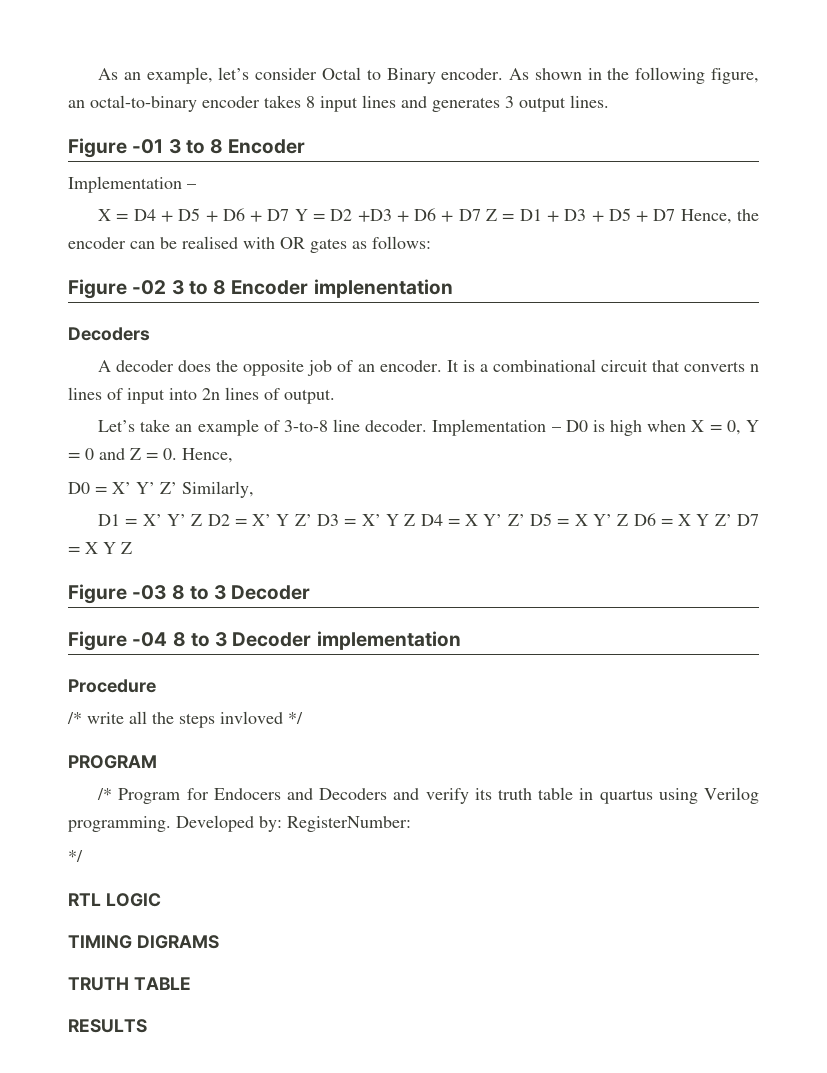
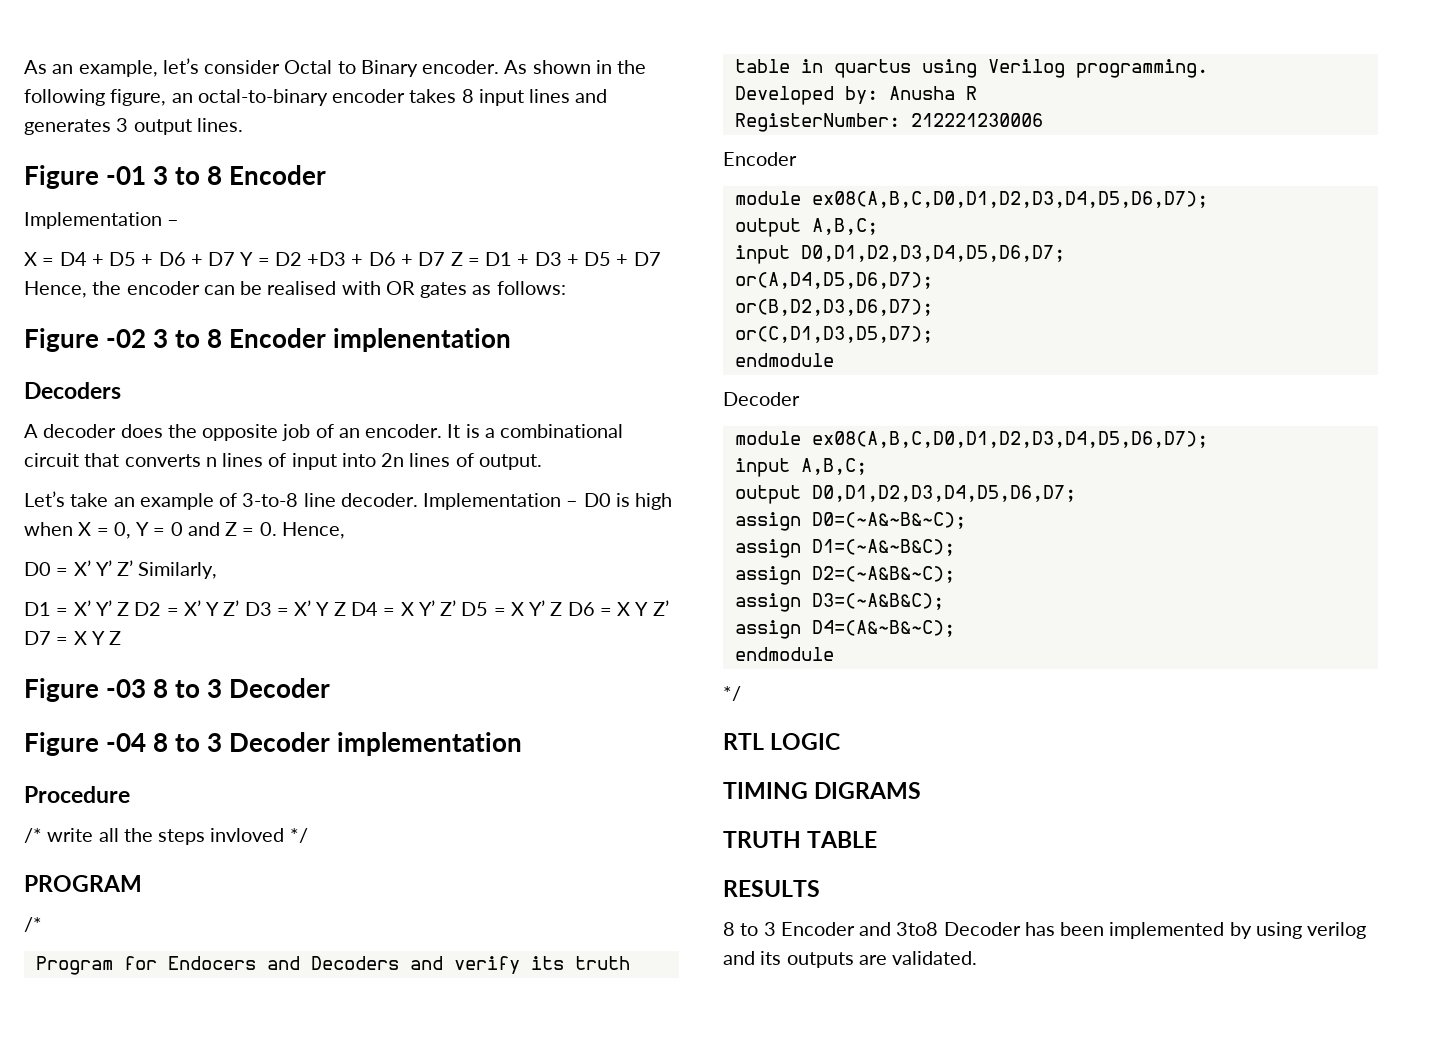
  PROGRAM
- /* Program for Endocers and Decoders and verify its truth table in quartus using Verilog programming. Developed by: RegisterNumber:
+ /*
+ Program for Endocers and Decoders and verify its truth table in quartus using Verilog programming.
+ Developed by: Anusha R
+ RegisterNumber: 212221230006
+ Encoder
+ module ex08(A,B,C,D0,D1,D2,D3,D4,D5,D6,D7);
+ output A,B,C;
+ input D0,D1,D2,D3,D4,D5,D6,D7;
+ or(A,D4,D5,D6,D7);
+ or(B,D2,D3,D6,D7);
+ or(C,D1,D3,D5,D7);
+ endmodule
+ Decoder
+ module ex08(A,B,C,D0,D1,D2,D3,D4,D5,D6,D7);
+ input A,B,C;
+ output D0,D1,D2,D3,D4,D5,D6,D7;
+ assign D0=(~A&~B&~C);
+ assign D1=(~A&~B&C);
+ assign D2=(~A&B&~C);
+ assign D3=(~A&B&C);
+ assign D4=(A&~B&~C);
+ endmodule
+ 8 to 3 Encoder and 3to8 Decoder has been implemented by using verilog and its outputs are validated.

